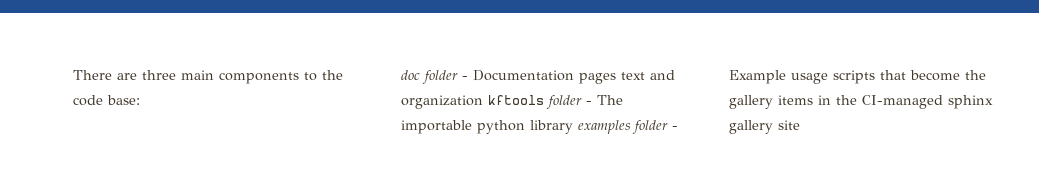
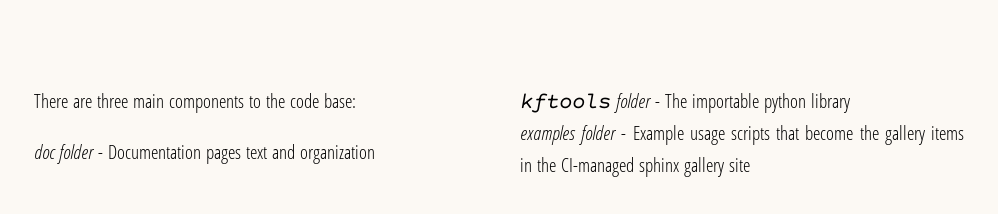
- doc folder - Documentation pages text and organization kftools folder - The importable python library examples folder - Example usage scripts that become the gallery items in the CI-managed sphinx gallery site
+ doc folder - Documentation pages text and organization
+ kftools folder - The importable python library
+ examples folder - Example usage scripts that become the gallery items in the CI-managed sphinx gallery site

